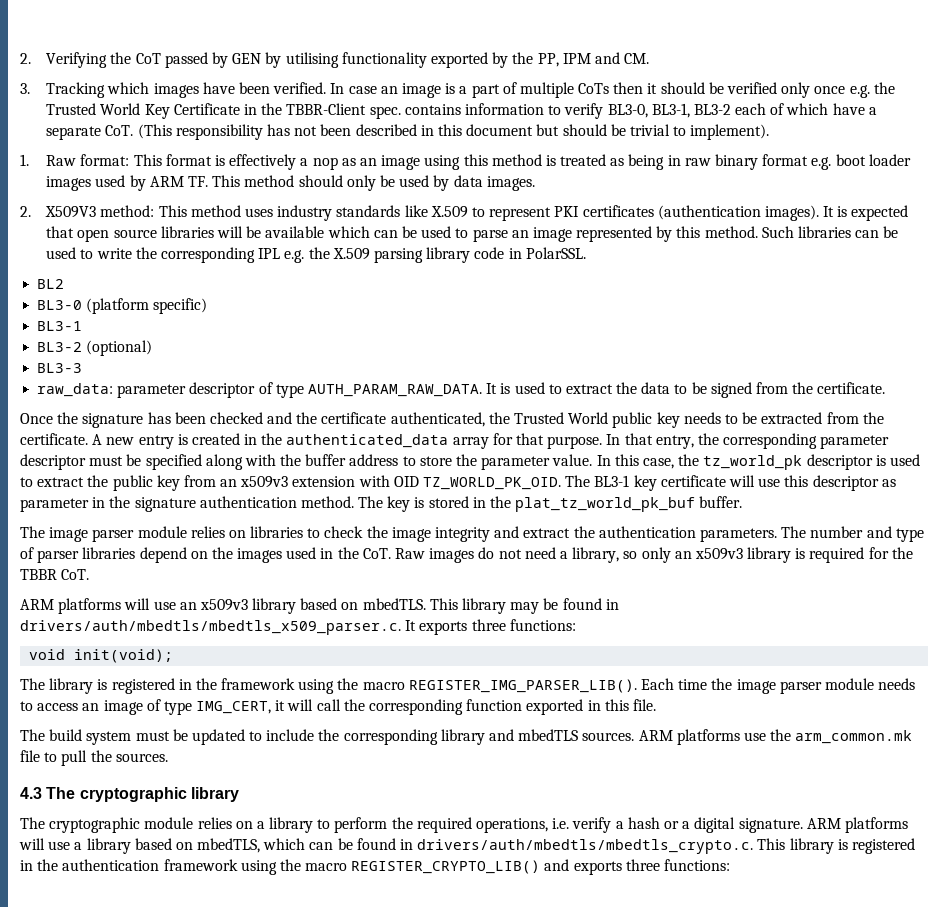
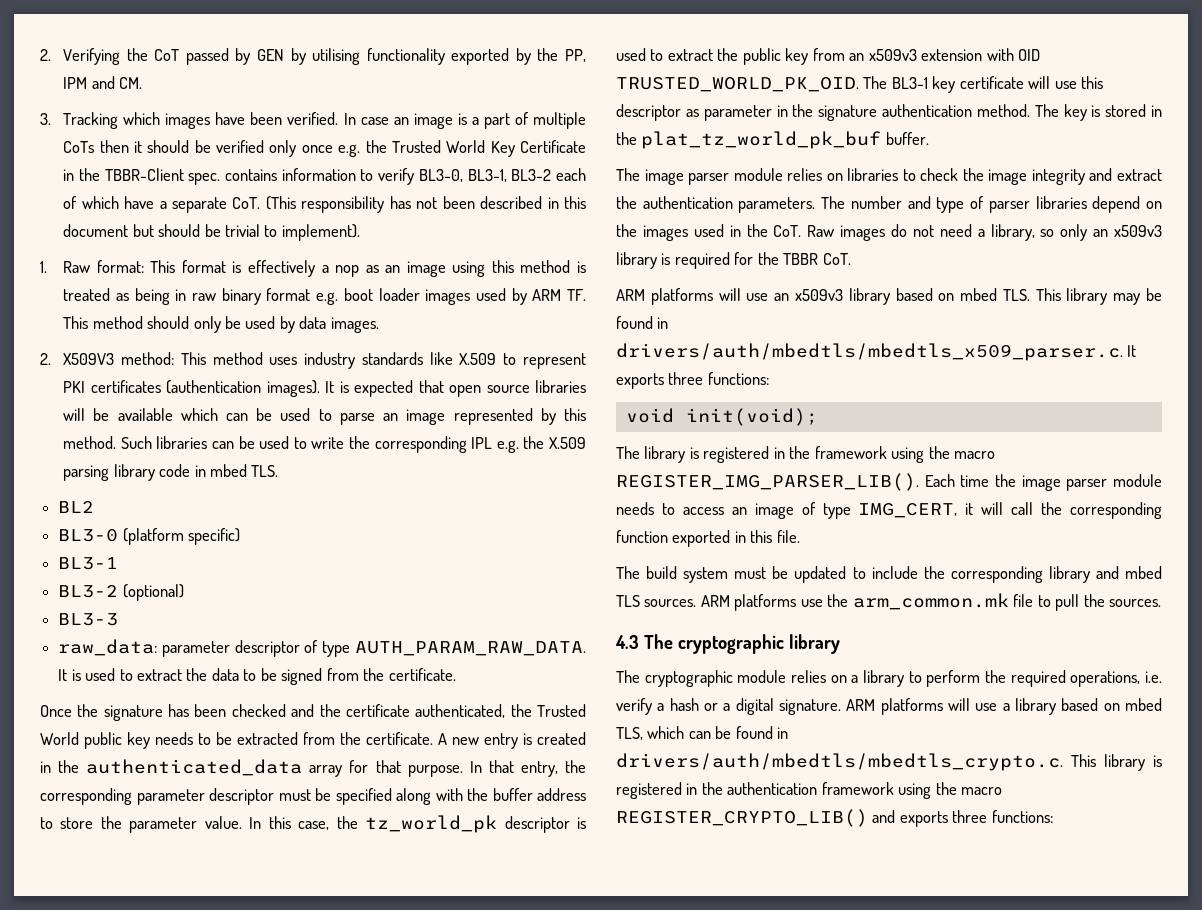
- Such libraries can be used to write the corresponding IPL e.g. the X.509 parsing library code in PolarSSL.
+ Such libraries can be used to write the corresponding IPL e.g. the X.509 parsing library code in mbed TLS.
- In this case, the tz_world_pk descriptor is used to extract the public key from an x509v3 extension with OID TZ_WORLD_PK_OID.
+ In this case, the tz_world_pk descriptor is used to extract the public key from an x509v3 extension with OID TRUSTED_WORLD_PK_OID.
- ARM platforms will use an x509v3 library based on mbedTLS. This library may be found in drivers/auth/mbedtls/mbedtls_x509_parser.c. It exports three functions:
+ ARM platforms will use an x509v3 library based on mbed TLS. This library may be found in drivers/auth/mbedtls/mbedtls_x509_parser.c. It exports three functions:
- The build system must be updated to include the corresponding library and mbedTLS sources.
+ The build system must be updated to include the corresponding library and mbed TLS sources.
- ARM platforms will use a library based on mbedTLS, which can be found in drivers/auth/mbedtls/mbedtls_crypto.c. This library is registered in the authentication framework using the macro REGISTER_CRYPTO_LIB() and exports three functions:
+ ARM platforms will use a library based on mbed TLS, which can be found in drivers/auth/mbedtls/mbedtls_crypto.c. This library is registered in the authentication framework using the macro REGISTER_CRYPTO_LIB() and exports three functions:

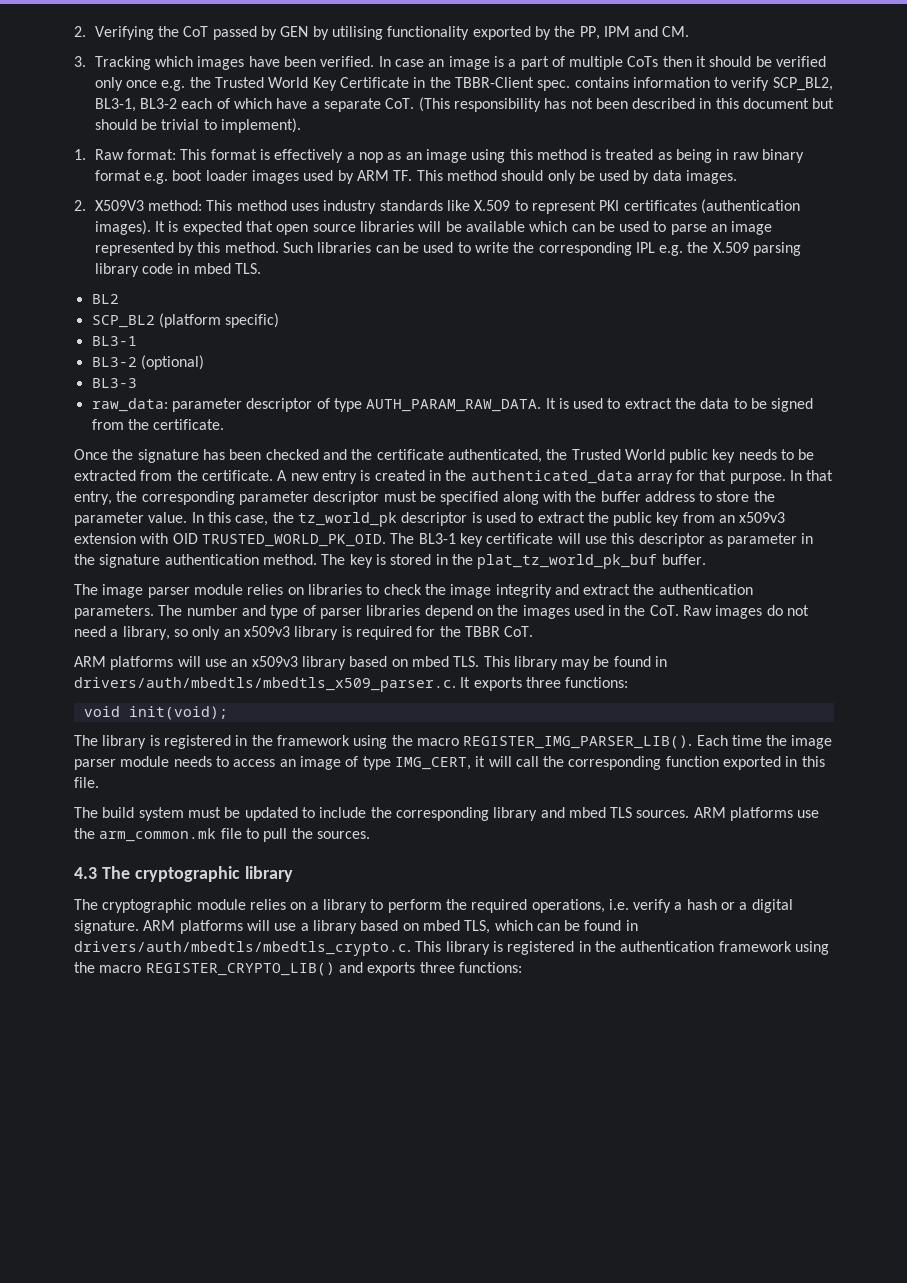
- In case an image is a part of multiple CoTs then it should be verified only once e.g. the Trusted World Key Certificate in the TBBR-Client spec. contains information to verify BL3-0, BL3-1, BL3-2 each of which have a separate CoT. (This responsibility has not been described in this document but should be trivial to implement).
+ In case an image is a part of multiple CoTs then it should be verified only once e.g. the Trusted World Key Certificate in the TBBR-Client spec. contains information to verify SCP_BL2, BL3-1, BL3-2 each of which have a separate CoT. (This responsibility has not been described in this document but should be trivial to implement).
- BL3-0 (platform specific)
+ SCP_BL2 (platform specific)

